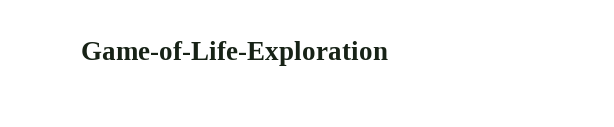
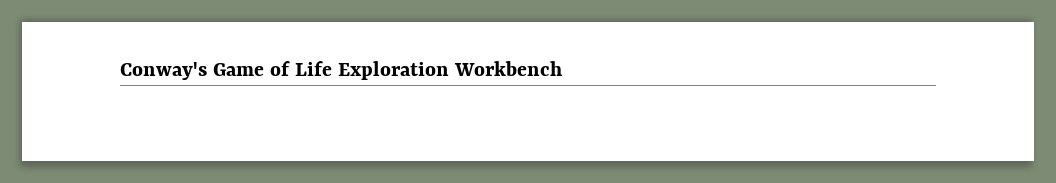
- Game-of-Life-Exploration
+ Conway's Game of Life Exploration Workbench

